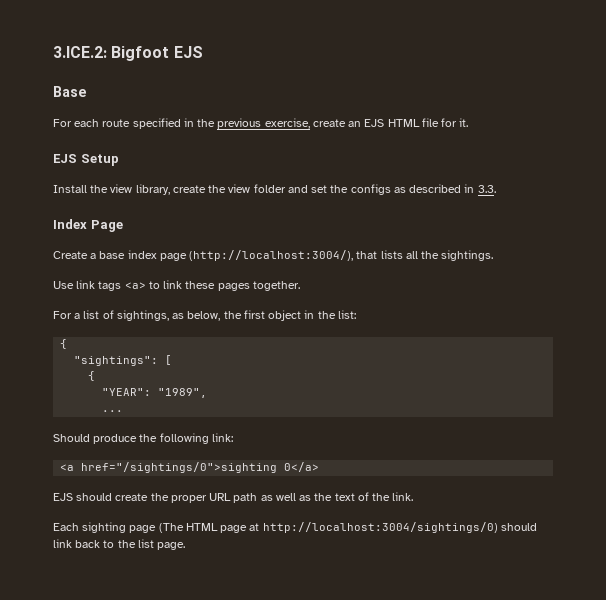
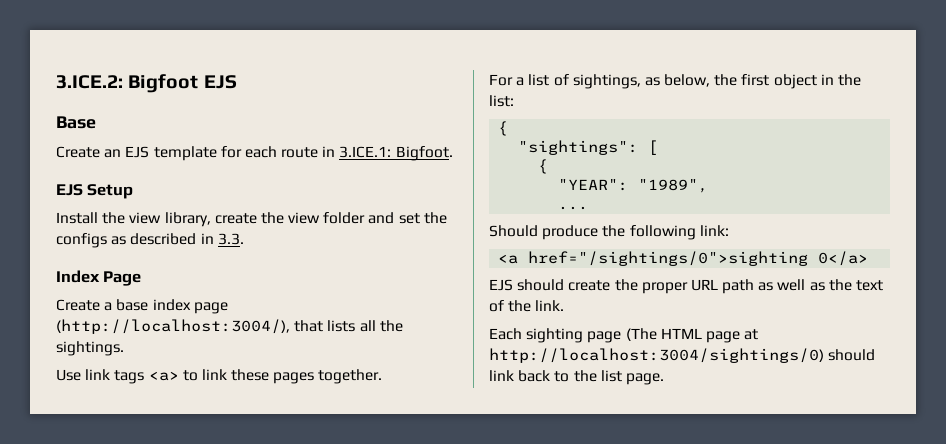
- For each route specified in the previous exercise, create an EJS HTML file for it.
+ Create an EJS template for each route in 3.ICE.1: Bigfoot.

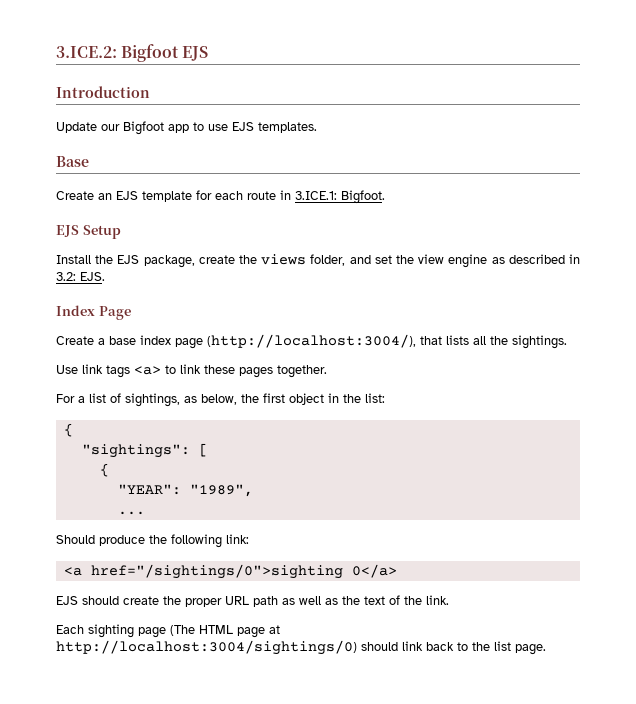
+ Introduction
+ Update our Bigfoot app to use EJS templates.
- Install the view library, create the view folder and set the configs as described in 3.3.
+ Install the EJS package, create the views folder, and set the view engine as described in 3.2: EJS.

